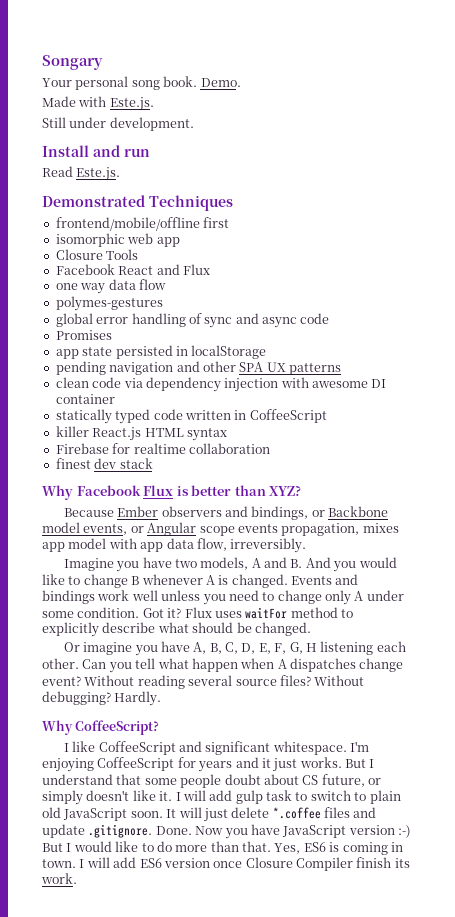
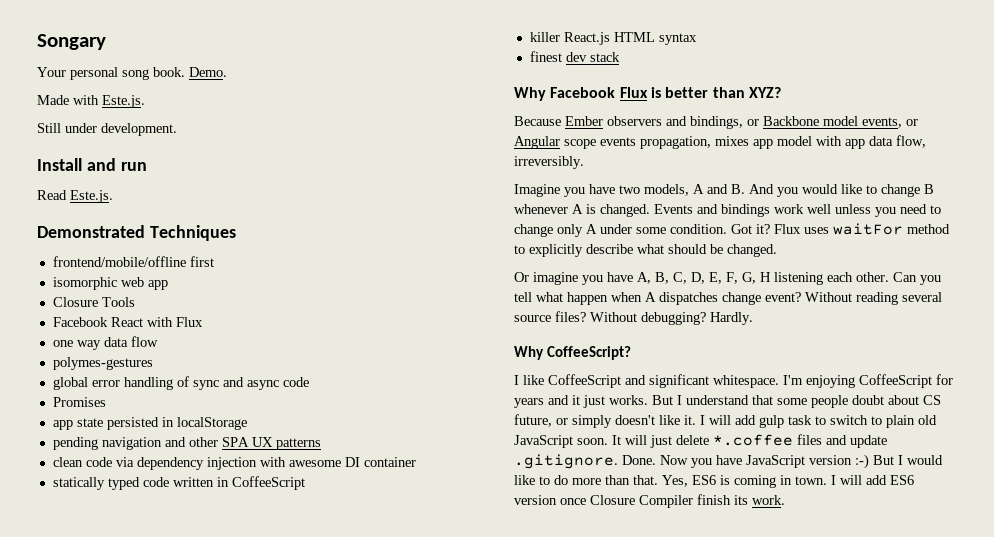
- Facebook React and Flux
+ Facebook React with Flux
- Firebase for realtime collaboration

